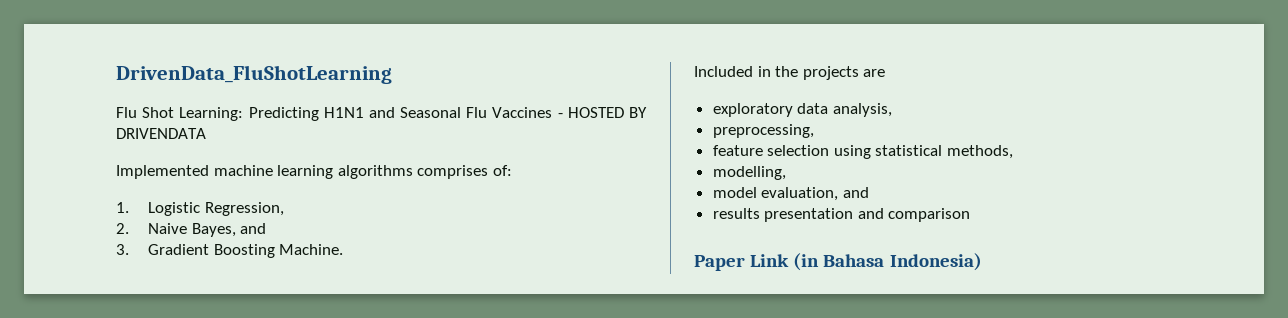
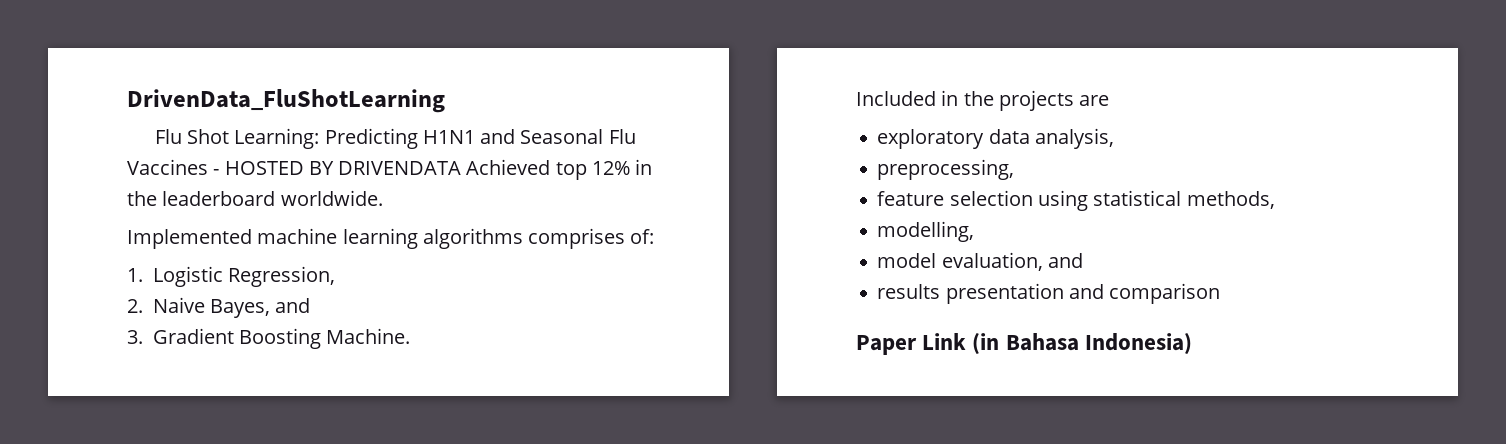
- Flu Shot Learning: Predicting H1N1 and Seasonal Flu Vaccines - HOSTED BY DRIVENDATA
+ Flu Shot Learning: Predicting H1N1 and Seasonal Flu Vaccines - HOSTED BY DRIVENDATA Achieved top 12% in the leaderboard worldwide.

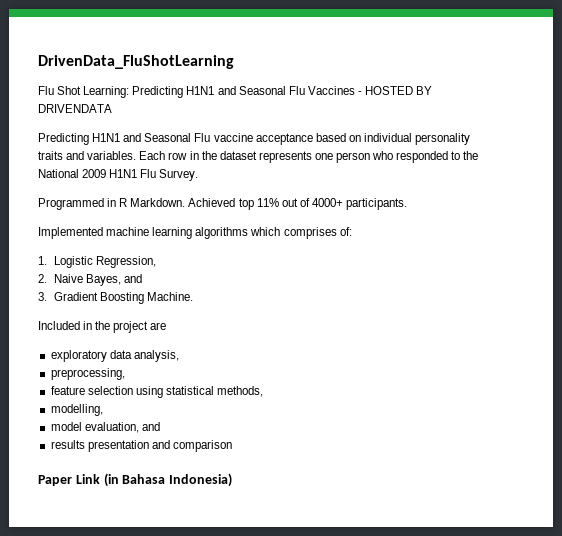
- Flu Shot Learning: Predicting H1N1 and Seasonal Flu Vaccines - HOSTED BY DRIVENDATA Achieved top 12% in the leaderboard worldwide.
+ Flu Shot Learning: Predicting H1N1 and Seasonal Flu Vaccines - HOSTED BY DRIVENDATA
+ Predicting H1N1 and Seasonal Flu vaccine acceptance based on individual personality traits and variables. Each row in the dataset represents one person who responded to the National 2009 H1N1 Flu Survey.
+ Programmed in R Markdown. Achieved top 11% out of 4000+ participants.
- Implemented machine learning algorithms comprises of:
+ Implemented machine learning algorithms which comprises of:
- Included in the projects are
+ Included in the project are

